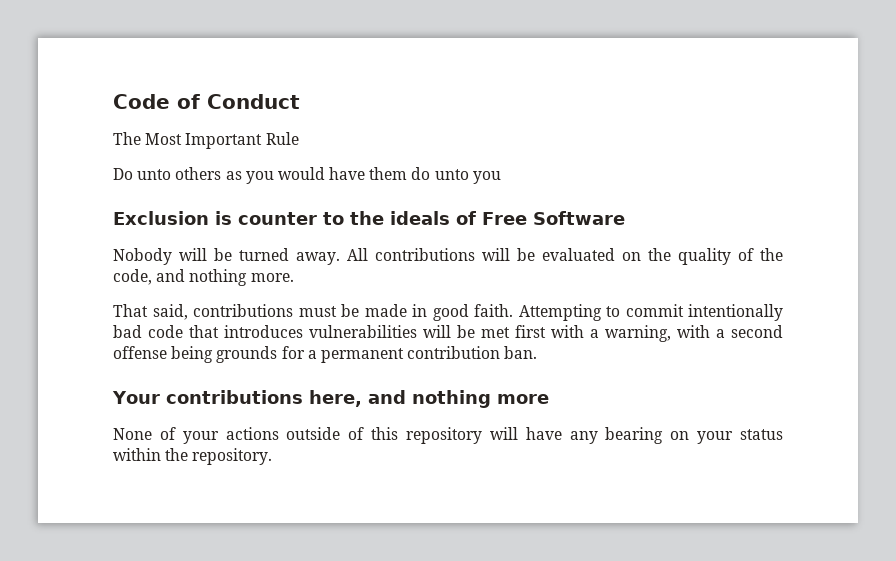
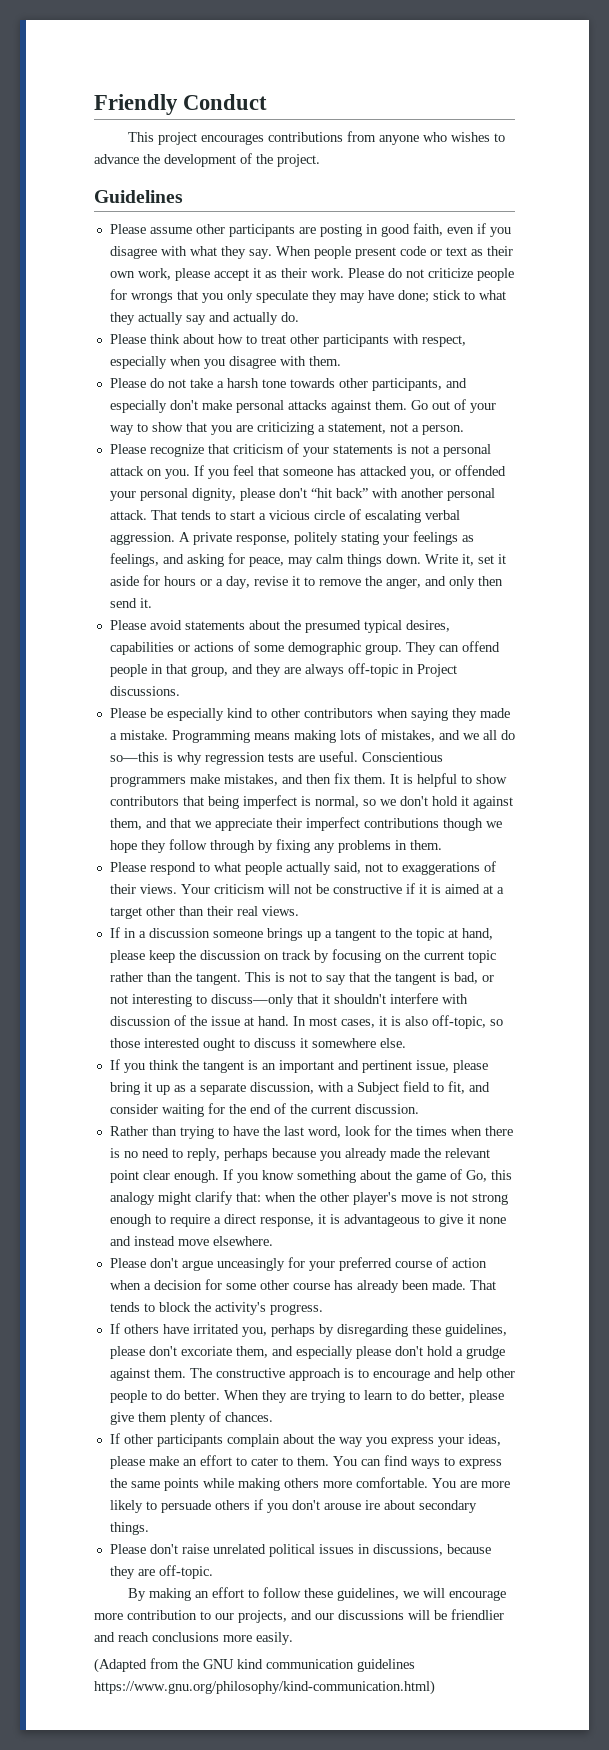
- Code of Conduct
+ Friendly Conduct
- The Most Important Rule
- Do unto others as you would have them do unto you
- Exclusion is counter to the ideals of Free Software
- Nobody will be turned away. All contributions will be evaluated on the quality of the code, and nothing more.
- That said, contributions must be made in good faith. Attempting to commit intentionally bad code that introduces vulnerabilities will be met first with a warning, with a second offense being grounds for a permanent contribution ban.
- Your contributions here, and nothing more
- None of your actions outside of this repository will have any bearing on your status within the repository.
+ This project encourages contributions from anyone who wishes to advance the development of the project.
+ Guidelines
+ Please assume other participants are posting in good faith, even if you disagree with what they say. When people present code or text as their own work, please accept it as their work. Please do not criticize people for wrongs that you only speculate they may have done; stick to what they actually say and actually do.
+ Please think about how to treat other participants with respect, especially when you disagree with them.
+ Please do not take a harsh tone towards other participants, and especially don't make personal attacks against them. Go out of your way to show that you are criticizing a statement, not a person.
+ Please recognize that criticism of your statements is not a personal attack on you. If you feel that someone has attacked you, or offended your personal dignity, please don't “hit back” with another personal attack. That tends to start a vicious circle of escalating verbal aggression. A private response, politely stating your feelings as feelings, and asking for peace, may calm things down. Write it, set it aside for hours or a day, revise it to remove the anger, and only then send it.
+ Please avoid statements about the presumed typical desires, capabilities or actions of some demographic group. They can offend people in that group, and they are always off-topic in Project discussions.
+ Please be especially kind to other contributors when saying they made a mistake. Programming means making lots of mistakes, and we all do so—this is why regression tests are useful. Conscientious programmers make mistakes, and then fix them. It is helpful to show contributors that being imperfect is normal, so we don't hold it against them, and that we appreciate their imperfect contributions though we hope they follow through by fixing any problems in them.
+ Please respond to what people actually said, not to exaggerations of their views. Your criticism will not be constructive if it is aimed at a target other than their real views.
+ If in a discussion someone brings up a tangent to the topic at hand, please keep the discussion on track by focusing on the current topic rather than the tangent. This is not to say that the tangent is bad, or not interesting to discuss—only that it shouldn't interfere with discussion of the issue at hand. In most cases, it is also off-topic, so those interested ought to discuss it somewhere else.
+ If you think the tangent is an important and pertinent issue, please bring it up as a separate discussion, with a Subject field to fit, and consider waiting for the end of the current discussion.
+ Rather than trying to have the last word, look for the times when there is no need to reply, perhaps because you already made the relevant point clear enough. If you know something about the game of Go, this analogy might clarify that: when the other player's move is not strong enough to require a direct response, it is advantageous to give it none and instead move elsewhere.
+ Please don't argue unceasingly for your preferred course of action when a decision for some other course has already been made. That tends to block the activity's progress.
+ If others have irritated you, perhaps by disregarding these guidelines, please don't excoriate them, and especially please don't hold a grudge against them. The constructive approach is to encourage and help other people to do better. When they are trying to learn to do better, please give them plenty of chances.
+ If other participants complain about the way you express your ideas, please make an effort to cater to them. You can find ways to express the same points while making others more comfortable. You are more likely to persuade others if you don't arouse ire about secondary things.
+ Please don't raise unrelated political issues in discussions, because they are off-topic.
+ By making an effort to follow these guidelines, we will encourage more contribution to our projects, and our discussions will be friendlier and reach conclusions more easily.
+ (Adapted from the GNU kind communication guidelines https://www.gnu.org/philosophy/kind-communication.html)

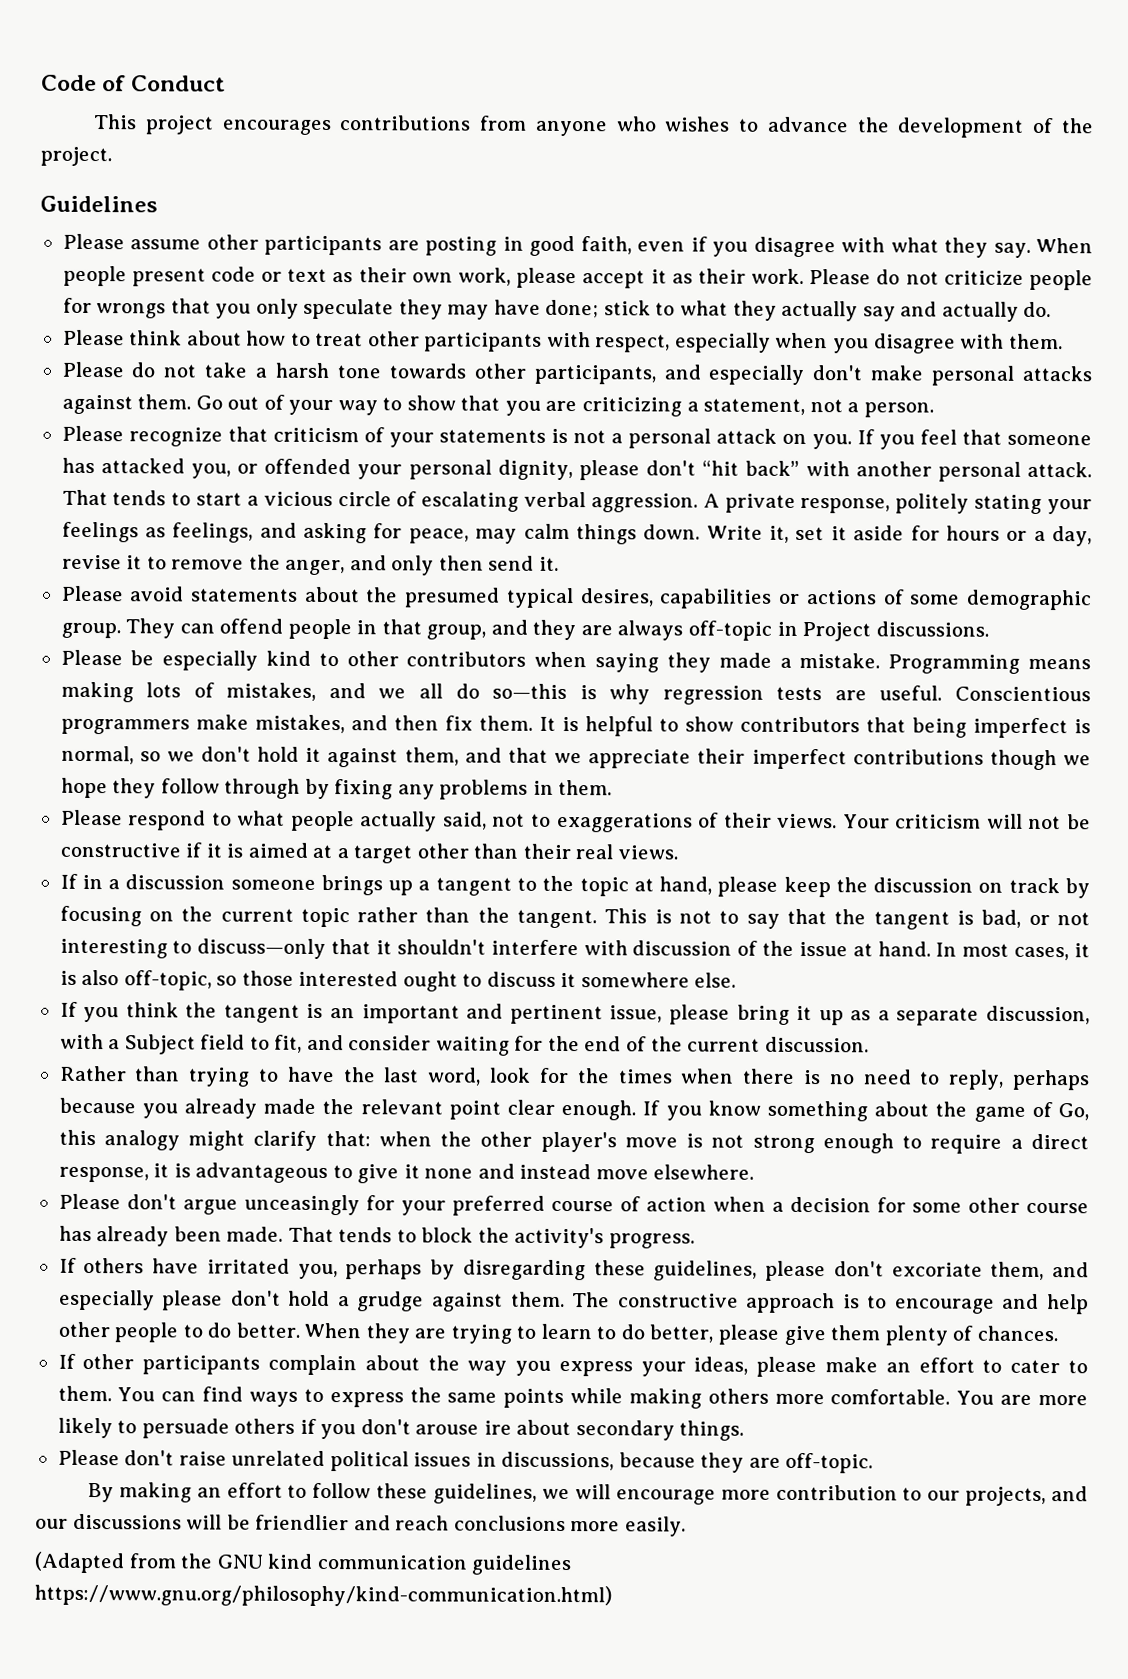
- Friendly Conduct
+ Code of Conduct

